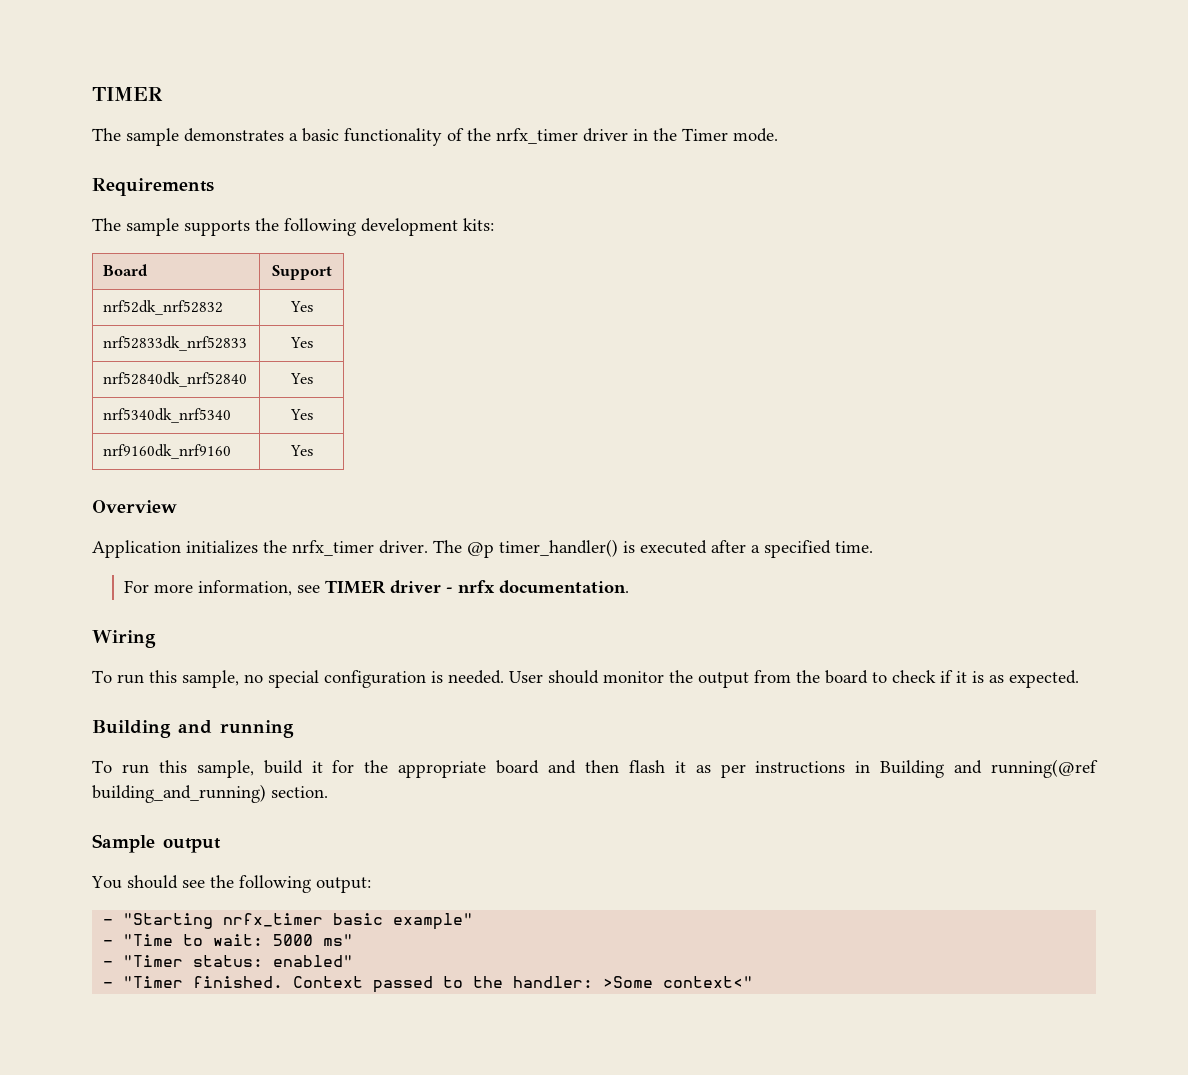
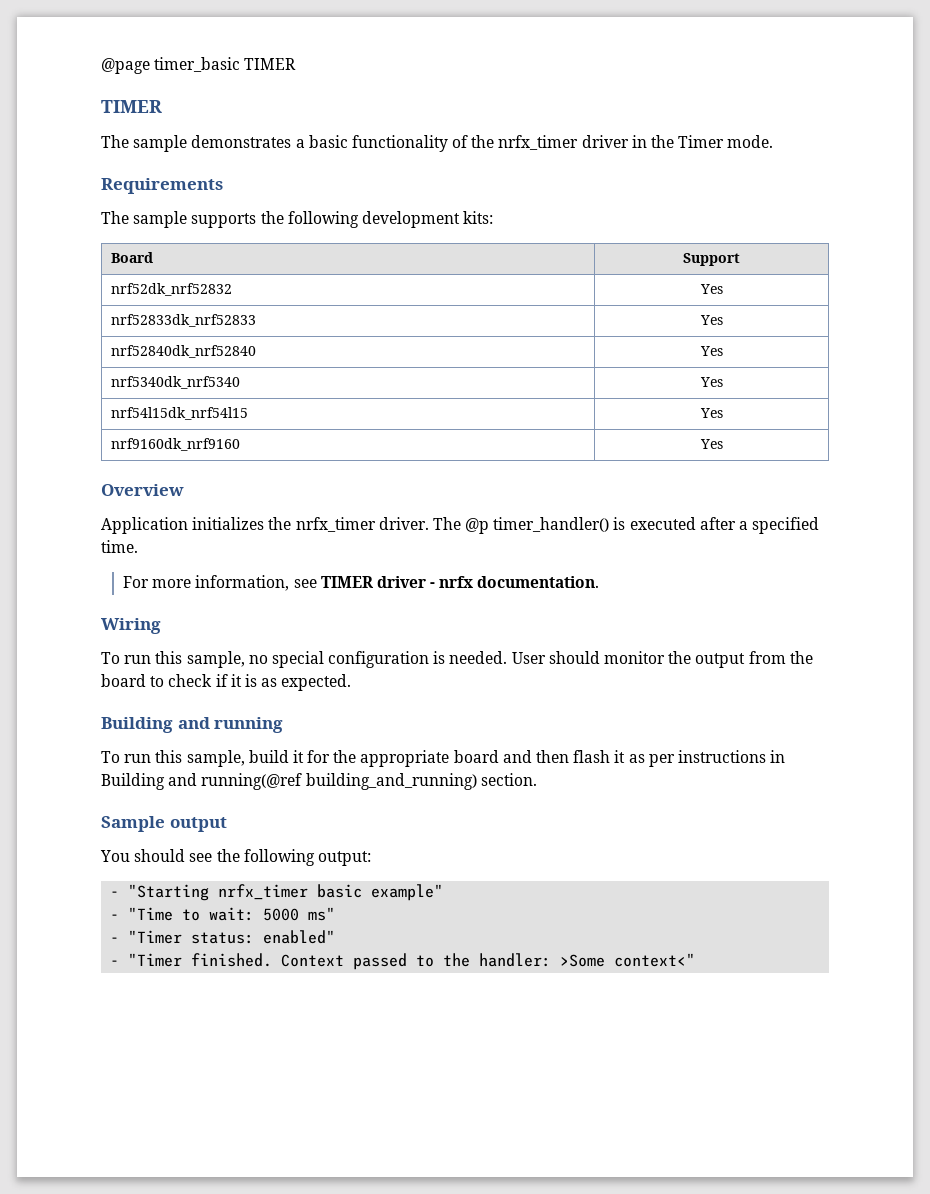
+ @page timer_basic TIMER
+ nrf54l15dk_nrf54l15 | Yes

